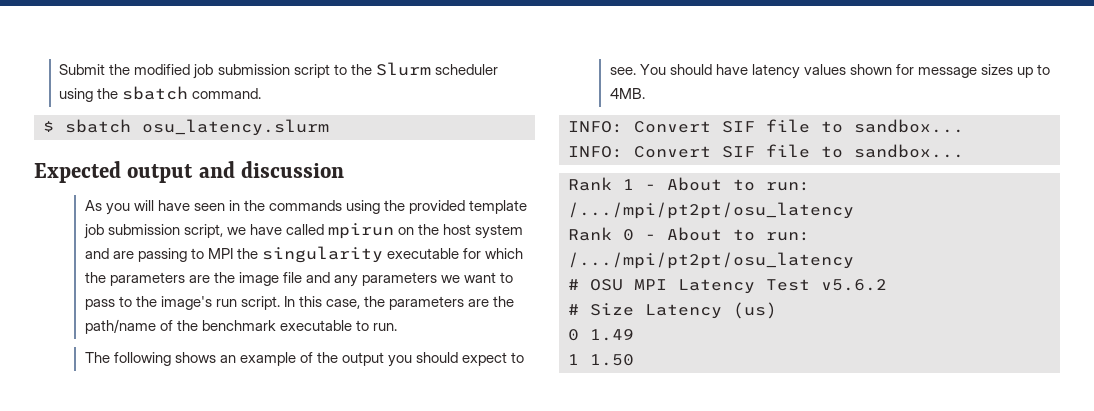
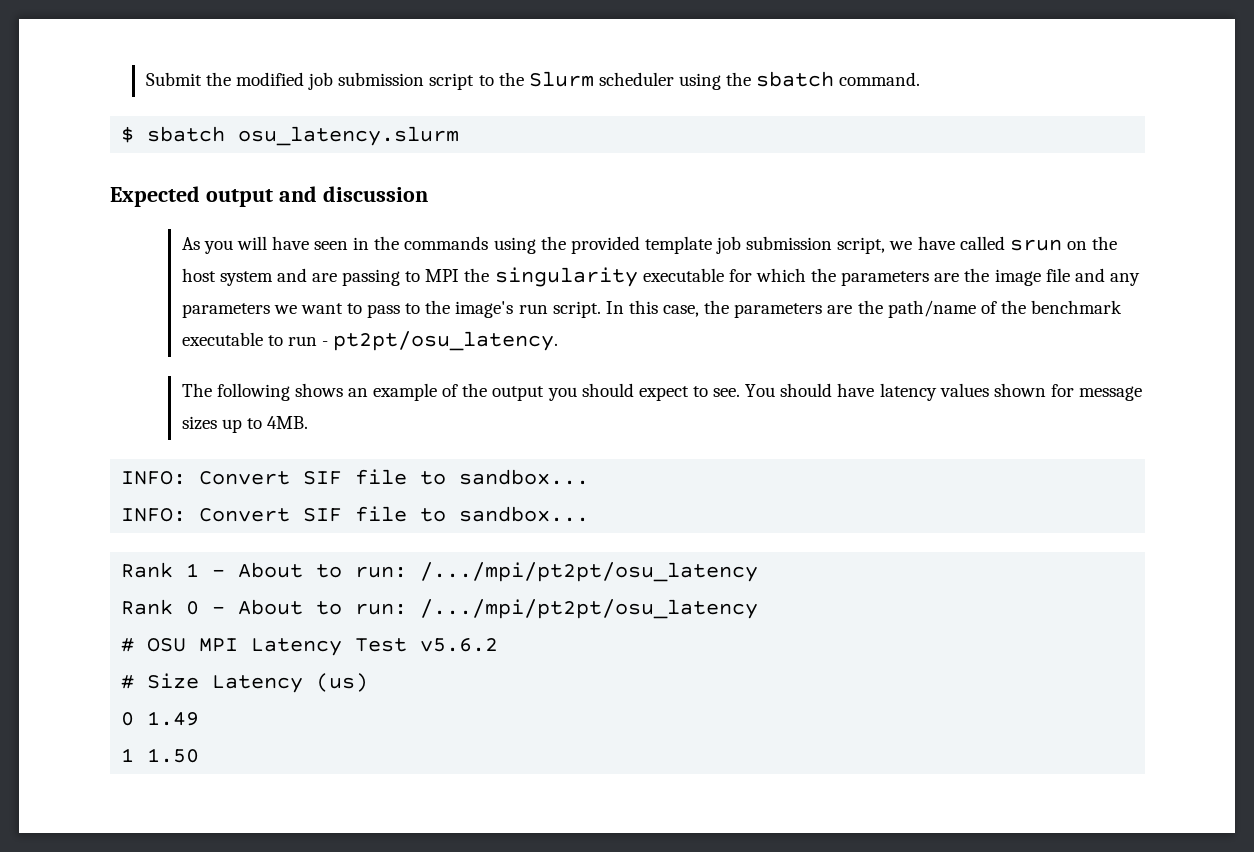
- As you will have seen in the commands using the provided template job submission script, we have called mpirun on the host system and are passing to MPI the singularity executable for which the parameters are the image file and any parameters we want to pass to the image's run script.
+ As you will have seen in the commands using the provided template job submission script, we have called srun on the host system and are passing to MPI the singularity executable for which the parameters are the image file and any parameters we want to pass to the image's run script.
- In this case, the parameters are the path/name of the benchmark executable to run.
+ In this case, the parameters are the path/name of the benchmark executable to run - pt2pt/osu_latency.

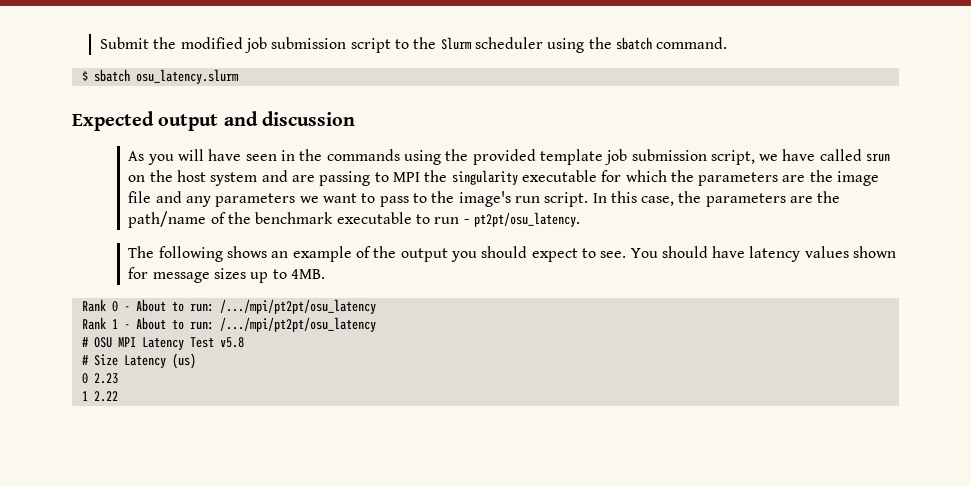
  You should have latency values shown for message sizes up to 4MB.
- INFO: Convert SIF file to sandbox...
- INFO: Convert SIF file to sandbox...
- Rank 1 - About to run: /.../mpi/pt2pt/osu_latency
+ Rank 0 - About to run: /.../mpi/pt2pt/osu_latency
- Rank 0 - About to run: /.../mpi/pt2pt/osu_latency
+ Rank 1 - About to run: /.../mpi/pt2pt/osu_latency
- # OSU MPI Latency Test v5.6.2
+ # OSU MPI Latency Test v5.8
- 0 1.49
- 1 1.50
+ 0 2.23
+ 1 2.22

